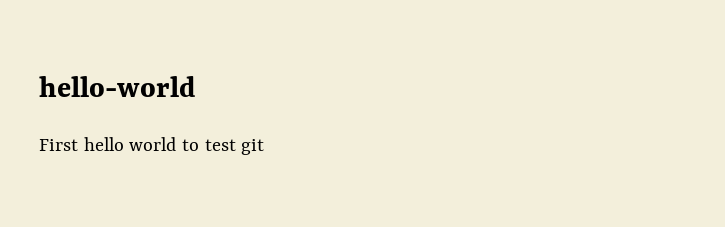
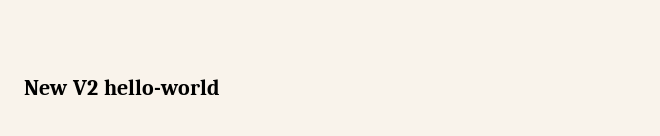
- hello-world
+ New V2 hello-world
- First hello world to test git

